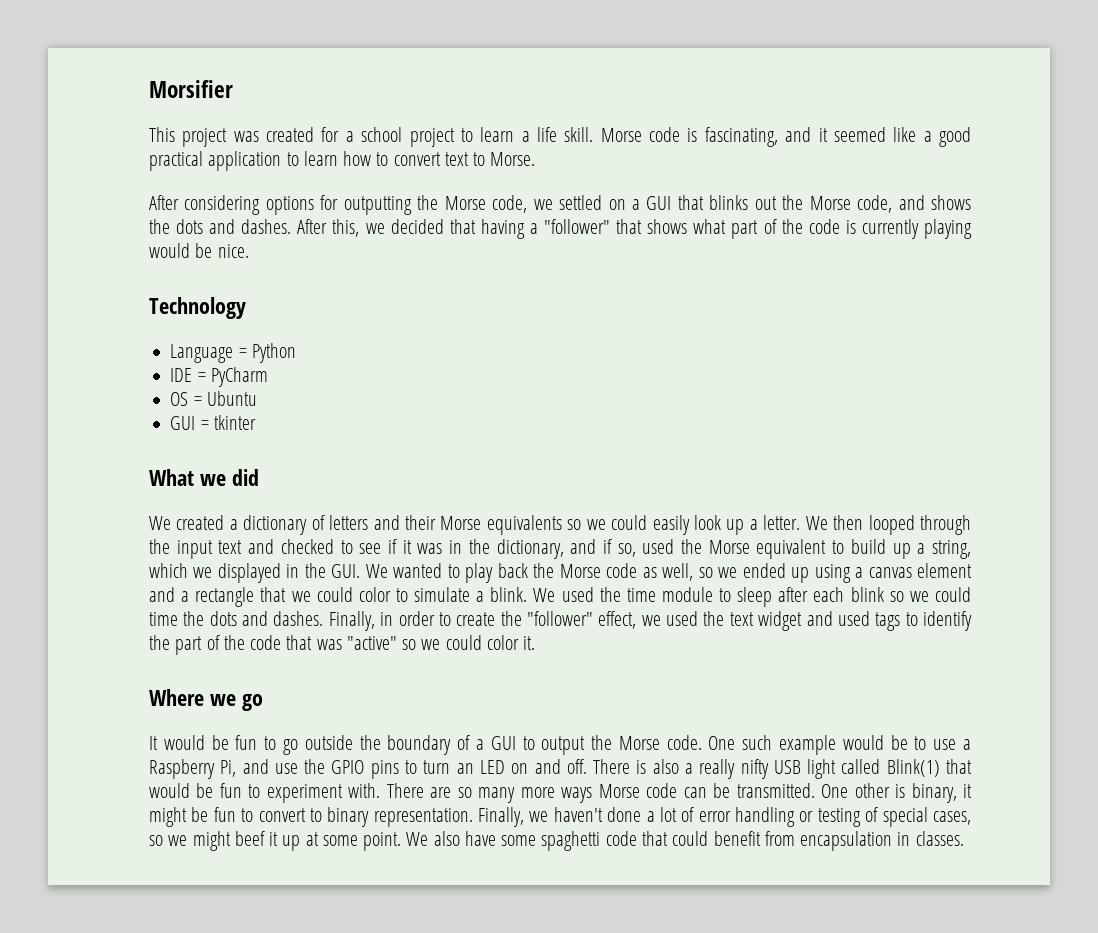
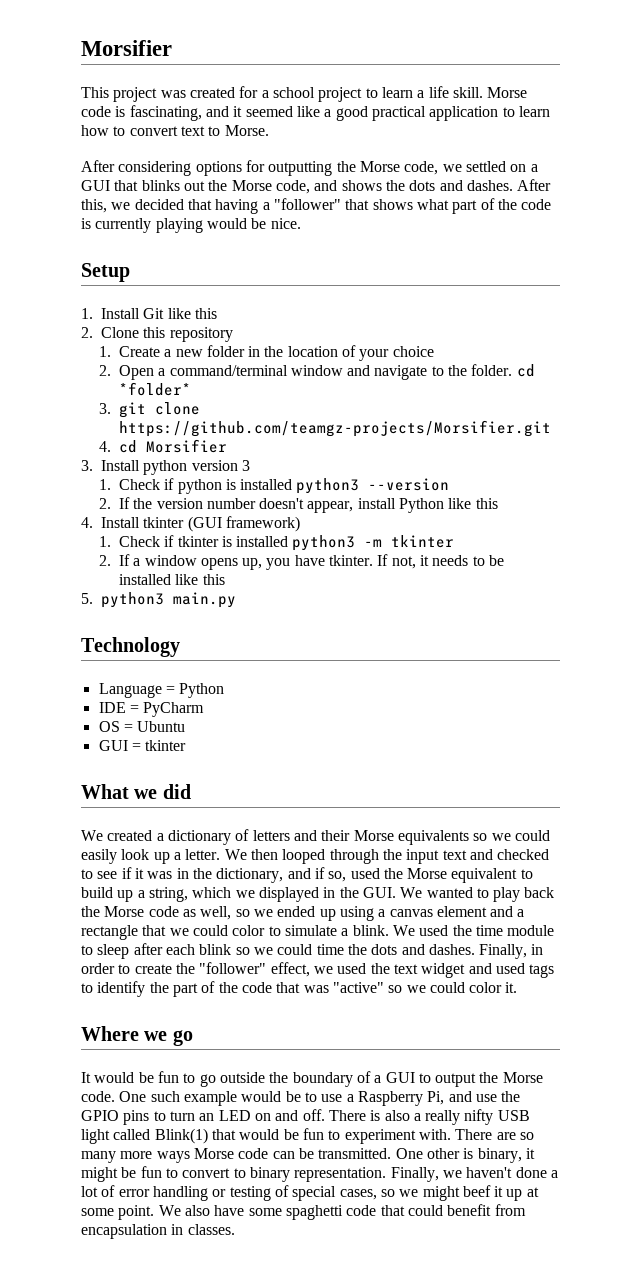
+ Setup
+ 1. Install Git like this
+ 2. Clone this repository
+ 1. Create a new folder in the location of your choice
+ 2. Open a command/terminal window and navigate to the folder. cd *folder*
+ 3. git clone https://github.com/teamgz-projects/Morsifier.git
+ 4. cd Morsifier
+ 3. Install python version 3
+ 1. Check if python is installed python3 --version
+ 2. If the version number doesn't appear, install Python like this
+ 4. Install tkinter (GUI framework)
+ 1. Check if tkinter is installed python3 -m tkinter
+ 2. If a window opens up, you have tkinter. If not, it needs to be installed like this
+ 5. python3 main.py

